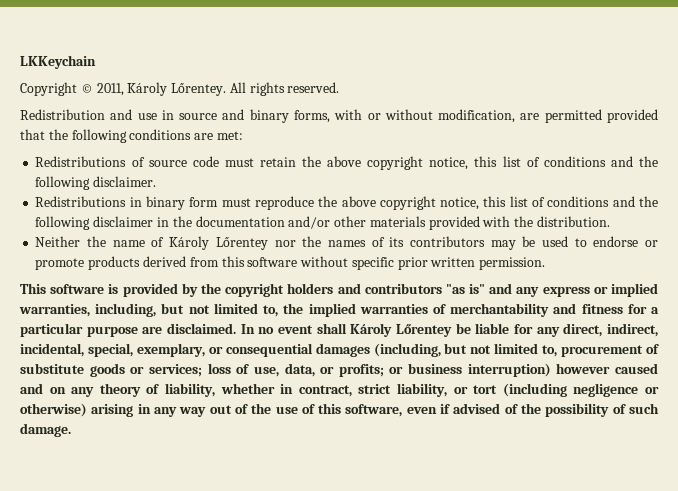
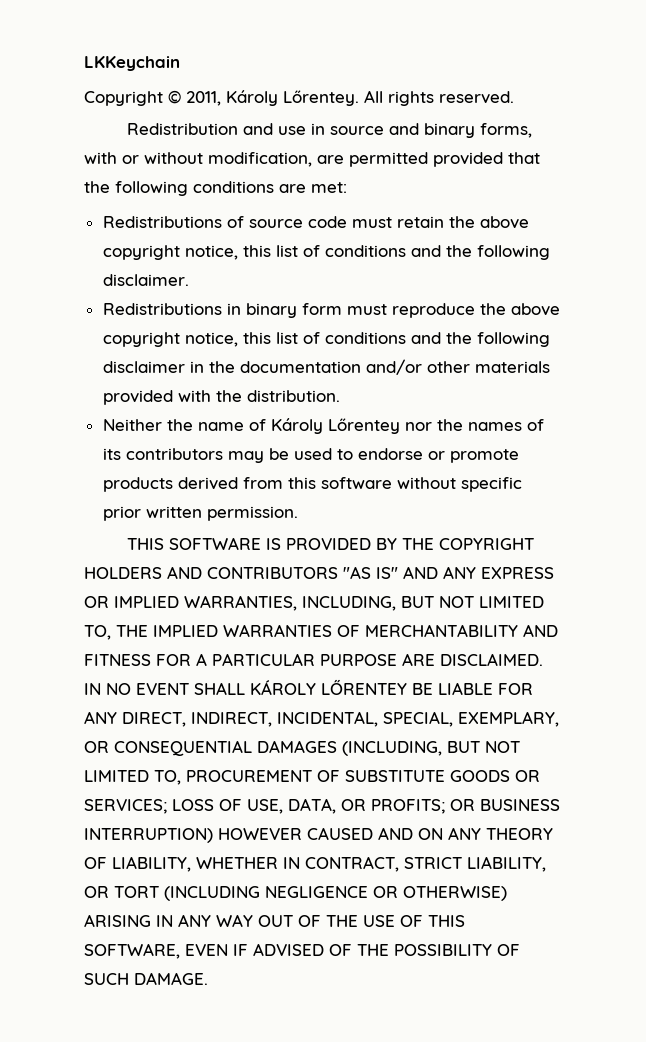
- This software is provided by the copyright holders and contributors "as is" and any express or implied warranties, including, but not limited to, the implied warranties of merchantability and fitness for a particular purpose are disclaimed. In no event shall Károly Lőrentey be liable for any direct, indirect, incidental, special, exemplary, or consequential damages (including, but not limited to, procurement of substitute goods or services; loss of use, data, or profits; or business interruption) however caused and on any theory of liability, whether in contract, strict liability, or tort (including negligence or otherwise) arising in any way out of the use of this software, even if advised of the possibility of such damage.
+ THIS SOFTWARE IS PROVIDED BY THE COPYRIGHT HOLDERS AND CONTRIBUTORS "AS IS" AND ANY EXPRESS OR IMPLIED WARRANTIES, INCLUDING, BUT NOT LIMITED TO, THE IMPLIED WARRANTIES OF MERCHANTABILITY AND FITNESS FOR A PARTICULAR PURPOSE ARE DISCLAIMED. IN NO EVENT SHALL KÁROLY LŐRENTEY BE LIABLE FOR ANY DIRECT, INDIRECT, INCIDENTAL, SPECIAL, EXEMPLARY, OR CONSEQUENTIAL DAMAGES (INCLUDING, BUT NOT LIMITED TO, PROCUREMENT OF SUBSTITUTE GOODS OR SERVICES; LOSS OF USE, DATA, OR PROFITS; OR BUSINESS INTERRUPTION) HOWEVER CAUSED AND ON ANY THEORY OF LIABILITY, WHETHER IN CONTRACT, STRICT LIABILITY, OR TORT (INCLUDING NEGLIGENCE OR OTHERWISE) ARISING IN ANY WAY OUT OF THE USE OF THIS SOFTWARE, EVEN IF ADVISED OF THE POSSIBILITY OF SUCH DAMAGE.

